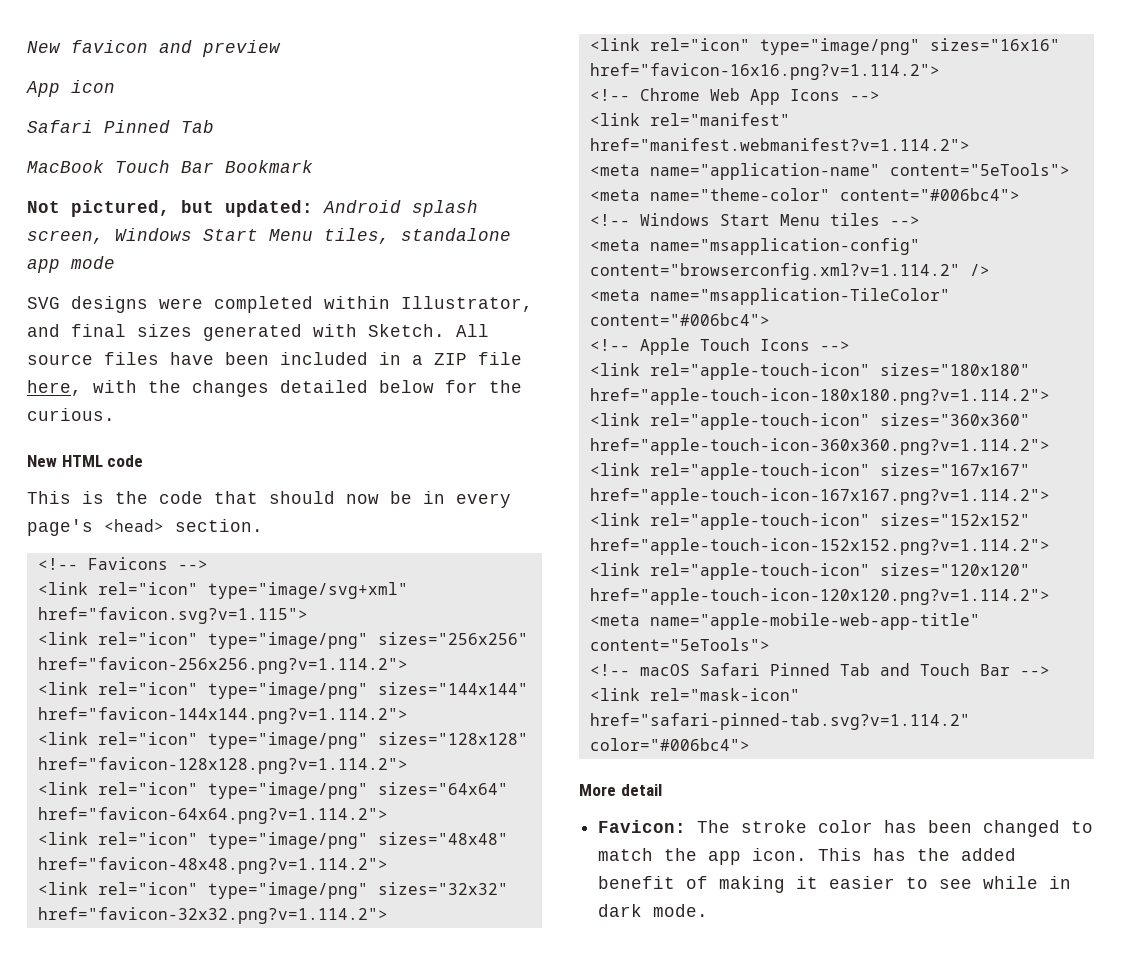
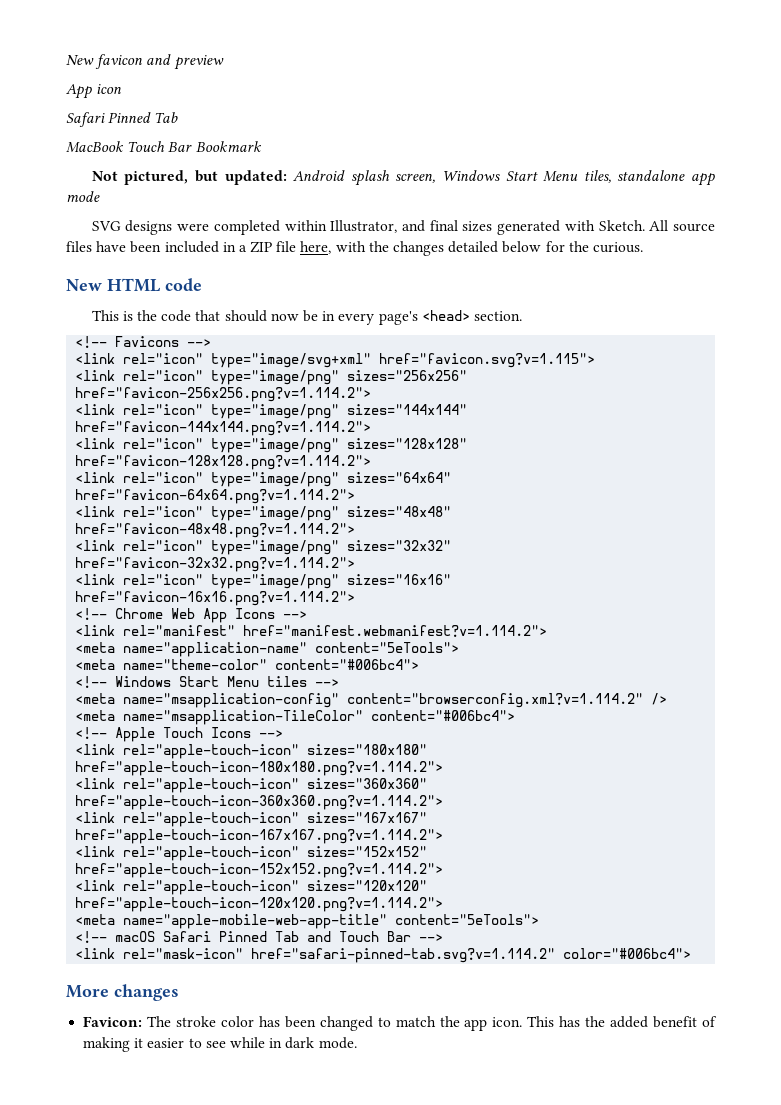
- More detail
+ More changes

